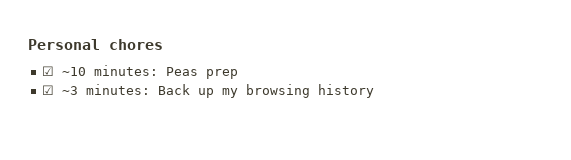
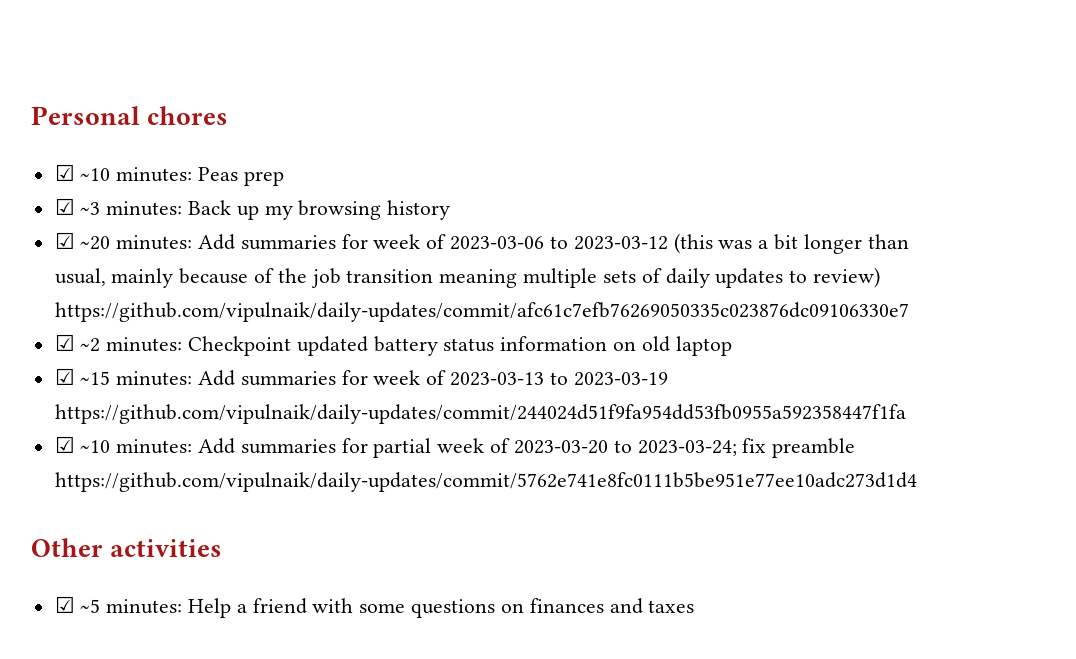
+ ☑ ~20 minutes: Add summaries for week of 2023-03-06 to 2023-03-12 (this was a bit longer than usual, mainly because of the job transition meaning multiple sets of daily updates to review) https://github.com/vipulnaik/daily-updates/commit/afc61c7efb76269050335c023876dc09106330e7
+ ☑ ~2 minutes: Checkpoint updated battery status information on old laptop
+ ☑ ~15 minutes: Add summaries for week of 2023-03-13 to 2023-03-19 https://github.com/vipulnaik/daily-updates/commit/244024d51f9fa954dd53fb0955a592358447f1fa
+ ☑ ~10 minutes: Add summaries for partial week of 2023-03-20 to 2023-03-24; fix preamble https://github.com/vipulnaik/daily-updates/commit/5762e741e8fc0111b5be951e77ee10adc273d1d4
+ Other activities
+ ☑ ~5 minutes: Help a friend with some questions on finances and taxes

